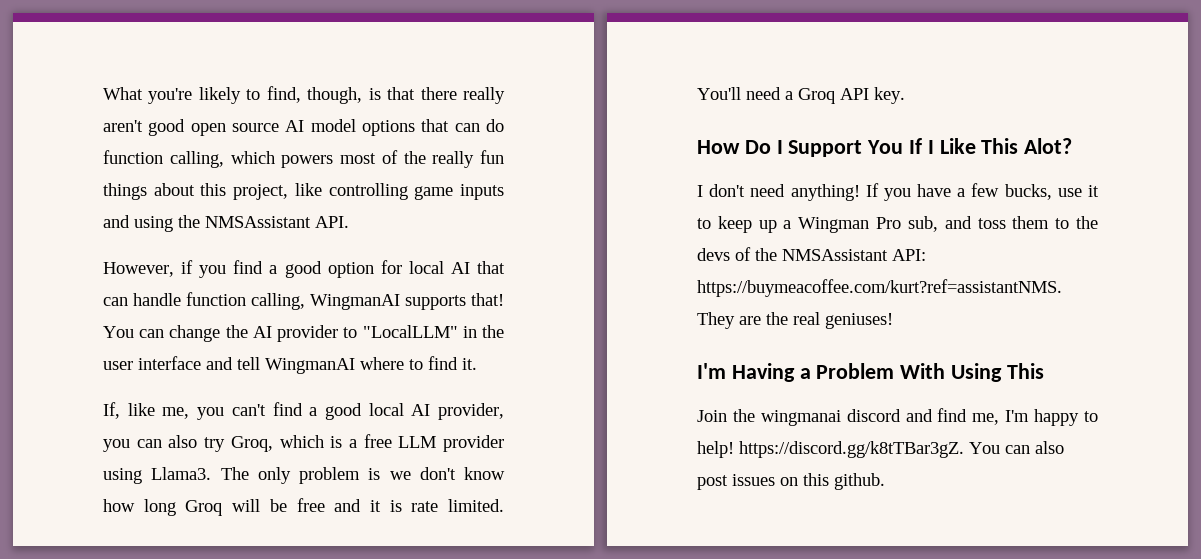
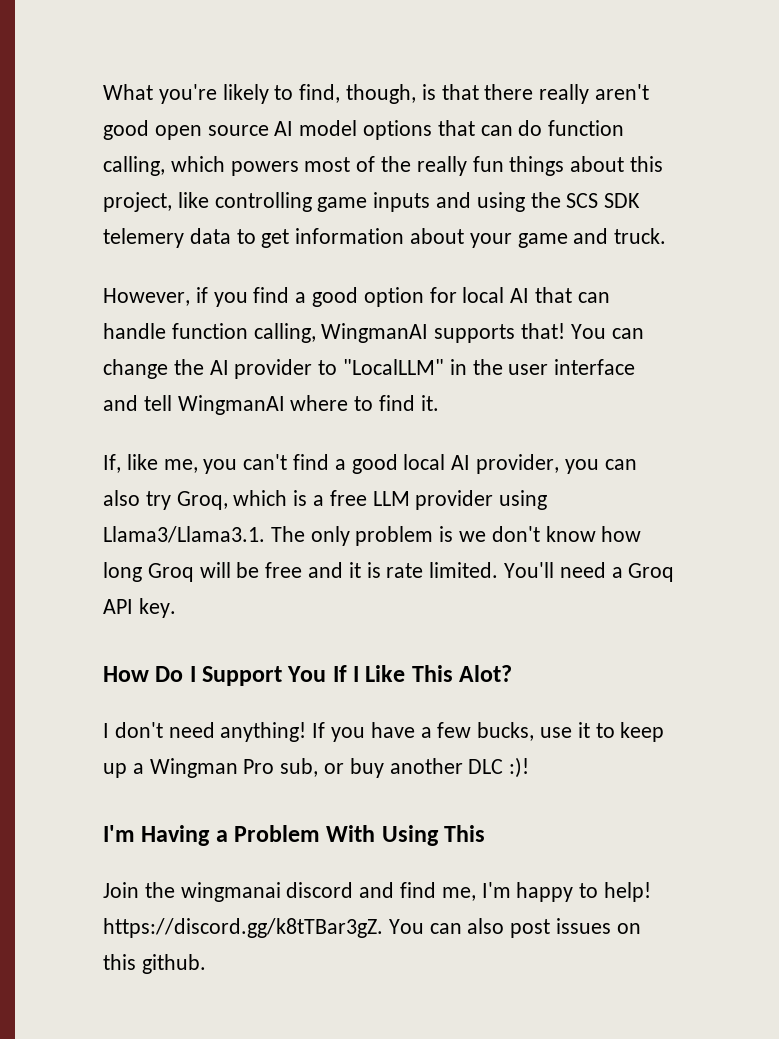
- What you're likely to find, though, is that there really aren't good open source AI model options that can do function calling, which powers most of the really fun things about this project, like controlling game inputs and using the NMSAssistant API.
+ What you're likely to find, though, is that there really aren't good open source AI model options that can do function calling, which powers most of the really fun things about this project, like controlling game inputs and using the SCS SDK telemery data to get information about your game and truck.
- If, like me, you can't find a good local AI provider, you can also try Groq, which is a free LLM provider using Llama3. The only problem is we don't know how long Groq will be free and it is rate limited.
+ If, like me, you can't find a good local AI provider, you can also try Groq, which is a free LLM provider using Llama3/Llama3.1. The only problem is we don't know how long Groq will be free and it is rate limited.
- If you have a few bucks, use it to keep up a Wingman Pro sub, and toss them to the devs of the NMSAssistant API: https://buymeacoffee.com/kurt?ref=assistantNMS. They are the real geniuses!
+ If you have a few bucks, use it to keep up a Wingman Pro sub, or buy another DLC :)!

